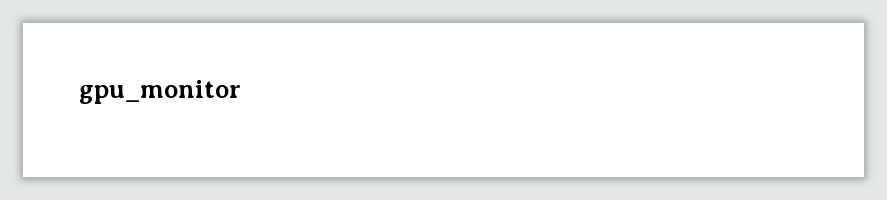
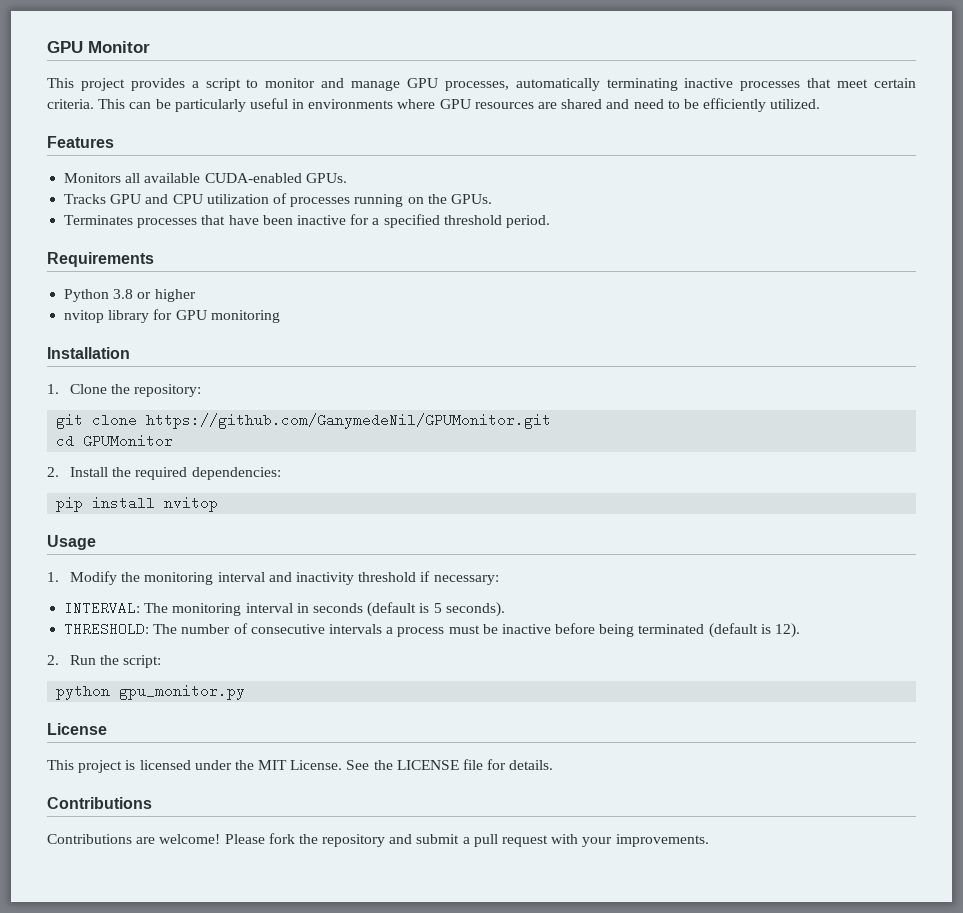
- gpu_monitor
+ GPU Monitor
+ This project provides a script to monitor and manage GPU processes, automatically terminating inactive processes that meet certain criteria. This can be particularly useful in environments where GPU resources are shared and need to be efficiently utilized.
+ Features
+ Monitors all available CUDA-enabled GPUs.
+ Tracks GPU and CPU utilization of processes running on the GPUs.
+ Terminates processes that have been inactive for a specified threshold period.
+ Requirements
+ Python 3.8 or higher
+ nvitop library for GPU monitoring
+ Installation
+ 1. Clone the repository:
+ git clone https://github.com/GanymedeNil/GPUMonitor.git
+ cd GPUMonitor
+ 2. Install the required dependencies:
+ pip install nvitop
+ Usage
+ 1. Modify the monitoring interval and inactivity threshold if necessary:
+ INTERVAL: The monitoring interval in seconds (default is 5 seconds).
+ THRESHOLD: The number of consecutive intervals a process must be inactive before being terminated (default is 12).
+ 2. Run the script:
+ python gpu_monitor.py
+ License
+ This project is licensed under the MIT License. See the LICENSE file for details.
+ Contributions
+ Contributions are welcome! Please fork the repository and submit a pull request with your improvements.

